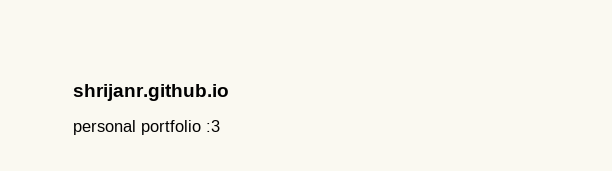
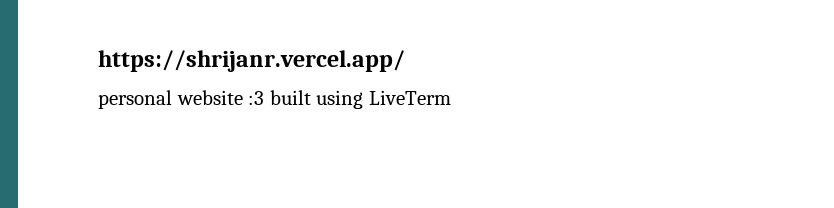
- shrijanr.github.io
+ https://shrijanr.vercel.app/
- personal portfolio :3
+ personal website :3 built using LiveTerm

